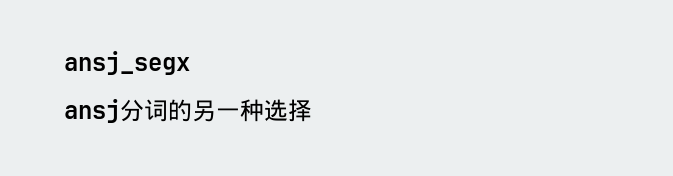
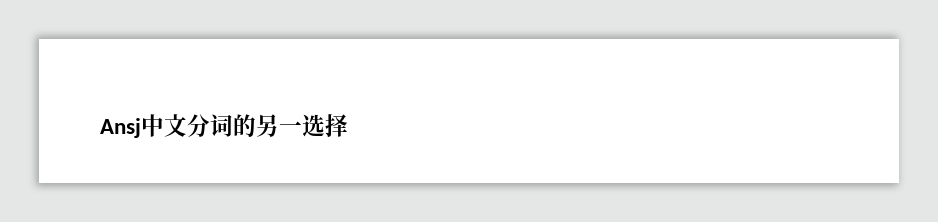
- ansj_segx
- ansj分词的另一种选择
+ Ansj中文分词的另一选择

